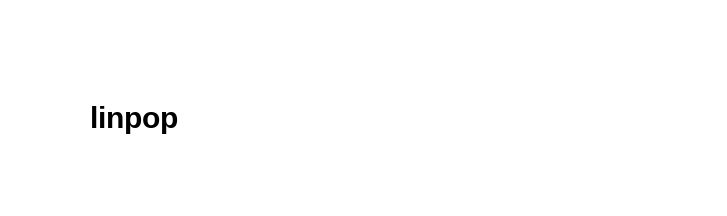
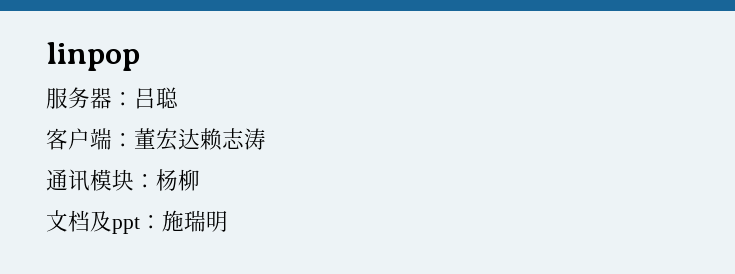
+ 服务器：吕聪
+ 客户端：董宏达赖志涛
+ 通讯模块：杨柳
+ 文档及ppt：施瑞明

